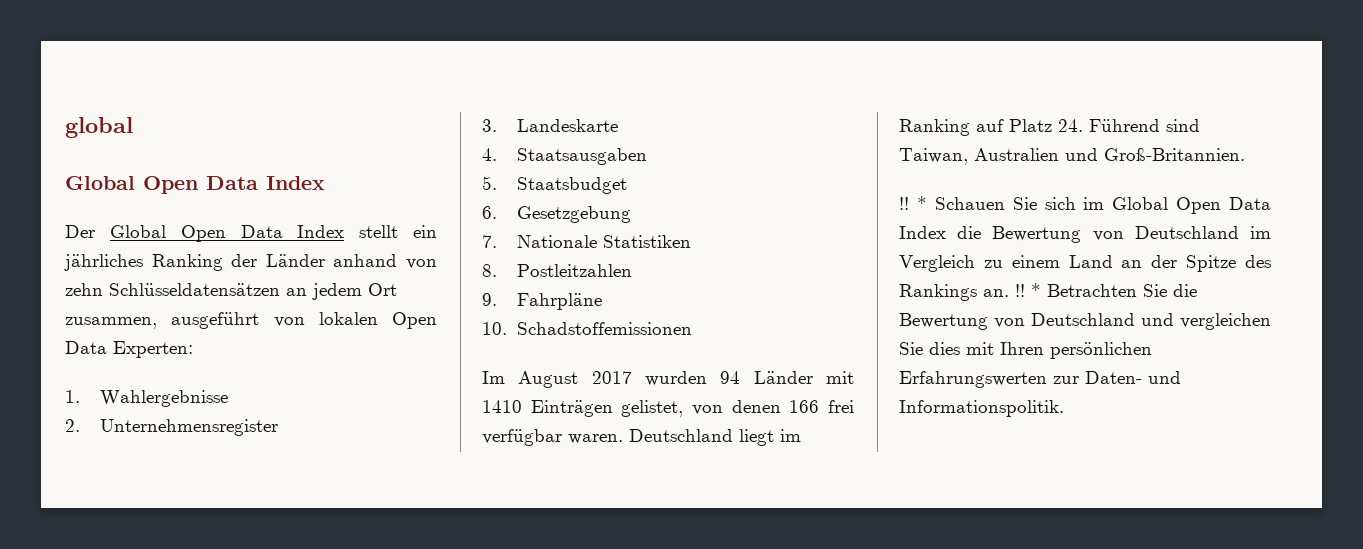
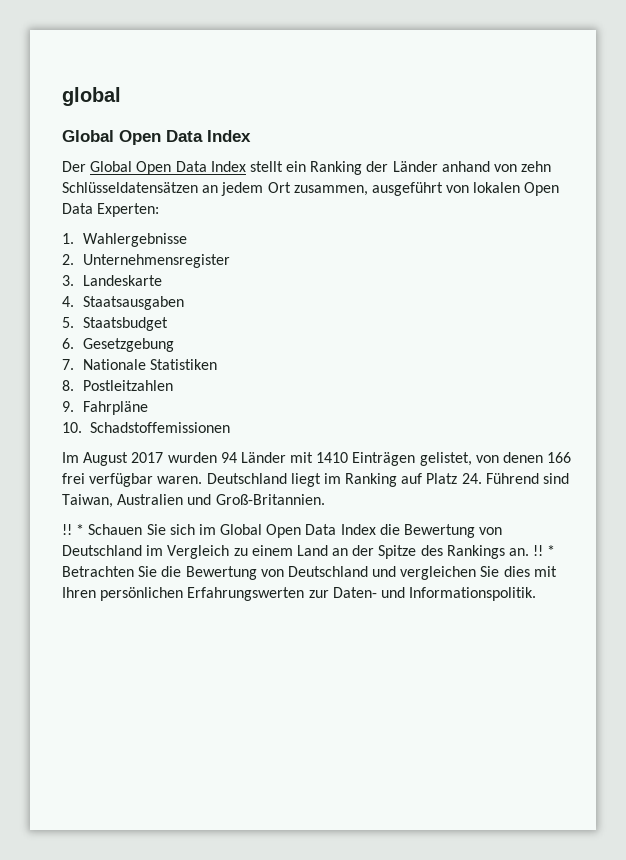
- Der Global Open Data Index stellt ein jährliches Ranking der Länder anhand von zehn Schlüsseldatensätzen an jedem Ort zusammen, ausgeführt von lokalen Open Data Experten:
+ Der Global Open Data Index stellt ein Ranking der Länder anhand von zehn Schlüsseldatensätzen an jedem Ort zusammen, ausgeführt von lokalen Open Data Experten:

